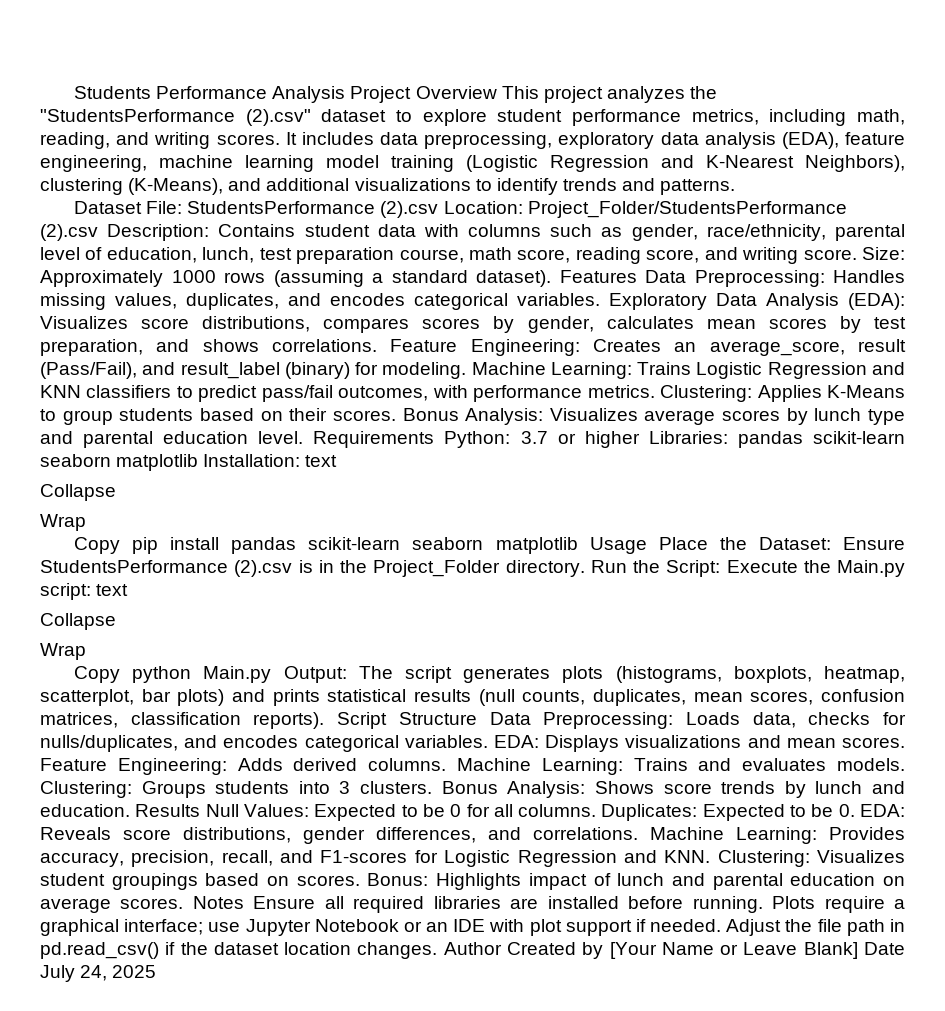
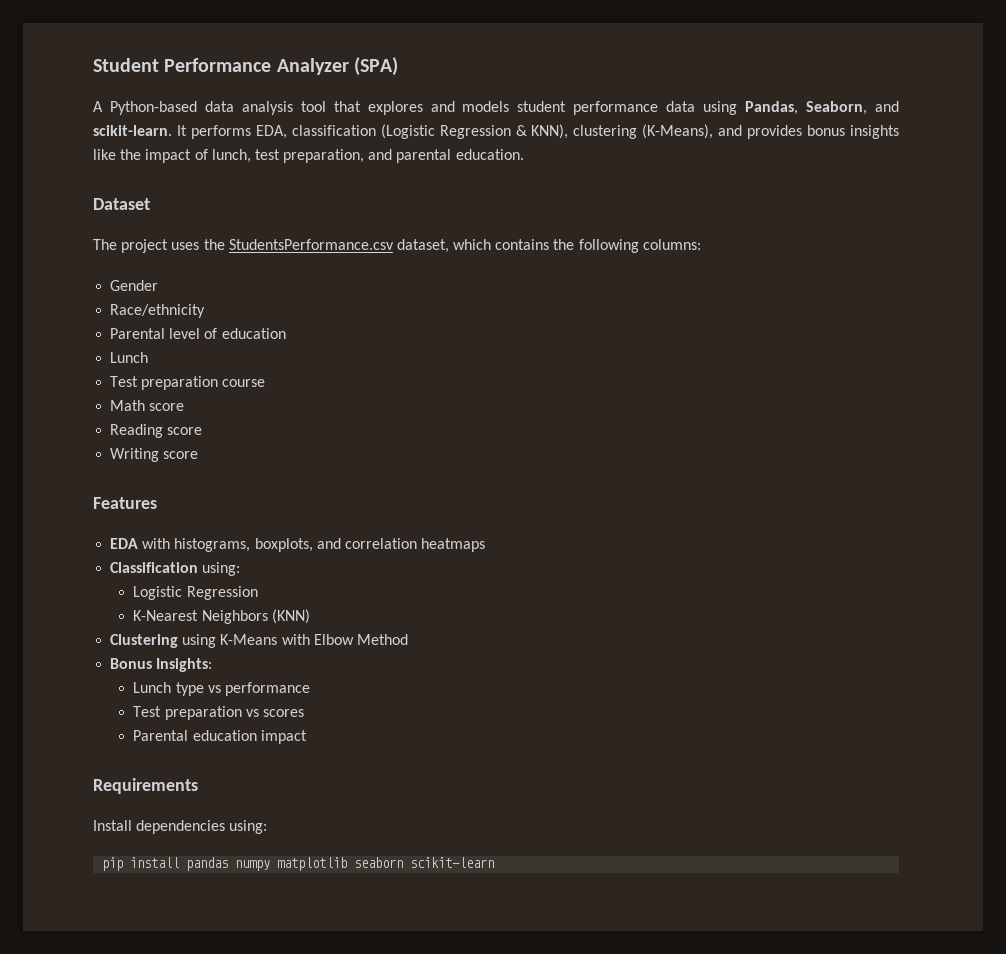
- Students Performance Analysis Project Overview This project analyzes the "StudentsPerformance (2).csv" dataset to explore student performance metrics, including math, reading, and writing scores. It includes data preprocessing, exploratory data analysis (EDA), feature engineering, machine learning model training (Logistic Regression and K-Nearest Neighbors), clustering (K-Means), and additional visualizations to identify trends and patterns.
- Dataset File: StudentsPerformance (2).csv Location: Project_Folder/StudentsPerformance (2).csv Description: Contains student data with columns such as gender, race/ethnicity, parental level of education, lunch, test preparation course, math score, reading score, and writing score. Size: Approximately 1000 rows (assuming a standard dataset). Features Data Preprocessing: Handles missing values, duplicates, and encodes categorical variables. Exploratory Data Analysis (EDA): Visualizes score distributions, compares scores by gender, calculates mean scores by test preparation, and shows correlations. Feature Engineering: Creates an average_score, result (Pass/Fail), and result_label (binary) for modeling. Machine Learning: Trains Logistic Regression and KNN classifiers to predict pass/fail outcomes, with performance metrics. Clustering: Applies K-Means to group students based on their scores. Bonus Analysis: Visualizes average scores by lunch type and parental education level. Requirements Python: 3.7 or higher Libraries: pandas scikit-learn seaborn matplotlib Installation: text
- Collapse
- Wrap
- Copy pip install pandas scikit-learn seaborn matplotlib Usage Place the Dataset: Ensure StudentsPerformance (2).csv is in the Project_Folder directory. Run the Script: Execute the Main.py script: text
- Collapse
- Wrap
- Copy python Main.py Output: The script generates plots (histograms, boxplots, heatmap, scatterplot, bar plots) and prints statistical results (null counts, duplicates, mean scores, confusion matrices, classification reports). Script Structure Data Preprocessing: Loads data, checks for nulls/duplicates, and encodes categorical variables. EDA: Displays visualizations and mean scores. Feature Engineering: Adds derived columns. Machine Learning: Trains and evaluates models. Clustering: Groups students into 3 clusters. Bonus Analysis: Shows score trends by lunch and education. Results Null Values: Expected to be 0 for all columns. Duplicates: Expected to be 0. EDA: Reveals score distributions, gender differences, and correlations. Machine Learning: Provides accuracy, precision, recall, and F1-scores for Logistic Regression and KNN. Clustering: Visualizes student groupings based on scores. Bonus: Highlights impact of lunch and parental education on average scores. Notes Ensure all required libraries are installed before running. Plots require a graphical interface; use Jupyter Notebook or an IDE with plot support if needed. Adjust the file path in pd.read_csv() if the dataset location changes. Author Created by [Your Name or Leave Blank] Date July 24, 2025
+ Student Performance Analyzer (SPA)
+ A Python-based data analysis tool that explores and models student performance data using Pandas, Seaborn, and scikit-learn. It performs EDA, classification (Logistic Regression & KNN), clustering (K-Means), and provides bonus insights like the impact of lunch, test preparation, and parental education.
+ Dataset
+ The project uses the StudentsPerformance.csv dataset, which contains the following columns:
+ Gender
+ Race/ethnicity
+ Parental level of education
+ Lunch
+ Test preparation course
+ Math score
+ Reading score
+ Writing score
+ Features
+ EDA with histograms, boxplots, and correlation heatmaps
+ Classification using:
+ Logistic Regression
+ K-Nearest Neighbors (KNN)
+ Clustering using K-Means with Elbow Method
+ Bonus Insights:
+ Lunch type vs performance
+ Test preparation vs scores
+ Parental education impact
+ Requirements
+ Install dependencies using:
+ pip install pandas numpy matplotlib seaborn scikit-learn

